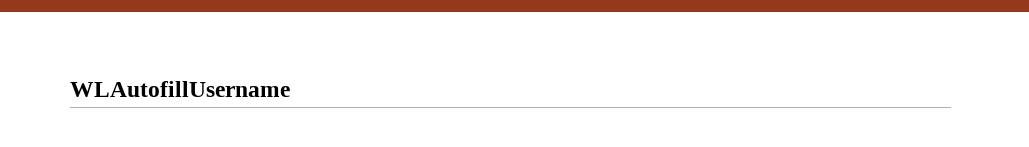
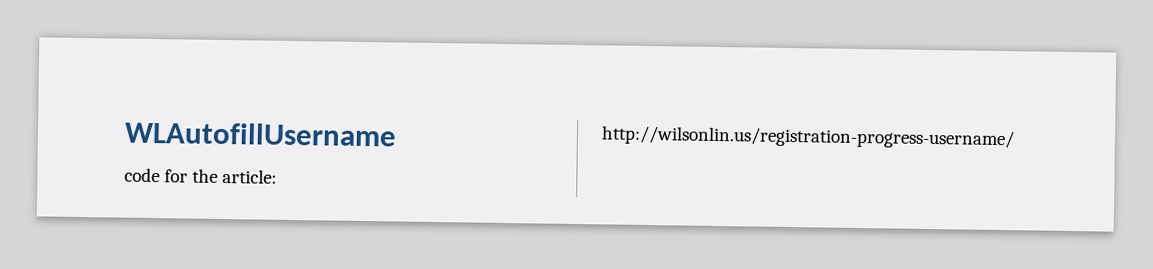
+ code for the article: http://wilsonlin.us/registration-progress-username/

